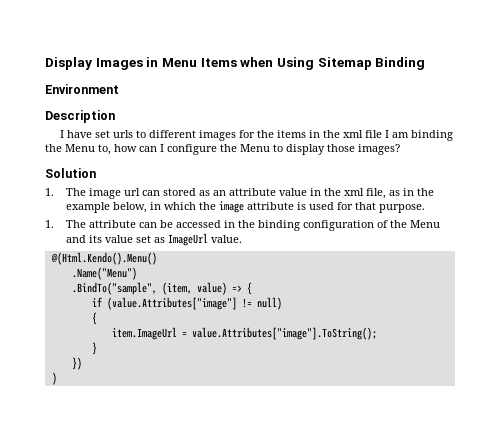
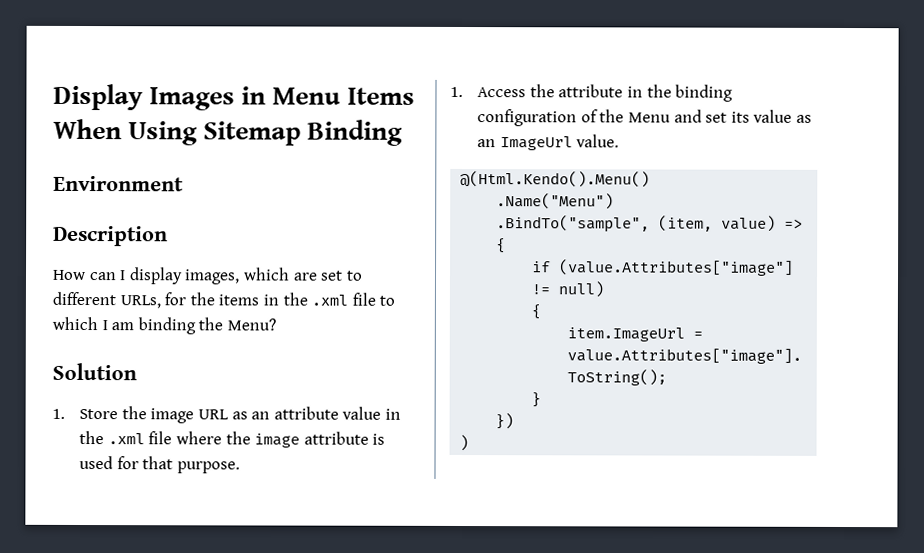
- Display Images in Menu Items when Using Sitemap Binding
+ Display Images in Menu Items When Using Sitemap Binding
- I have set urls to different images for the items in the xml file I am binding the Menu to, how can I configure the Menu to display those images?
+ How can I display images, which are set to different URLs, for the items in the .xml file to which I am binding the Menu?
  Solution
- 1. The image url can stored as an attribute value in the xml file, as in the example below, in which the image attribute is used for that purpose.
+ 1. Store the image URL as an attribute value in the .xml file where the image attribute is used for that purpose.
- 1. The attribute can be accessed in the binding configuration of the Menu and its value set as ImageUrl value.
+ 1. Access the attribute in the binding configuration of the Menu and set its value as an ImageUrl value.

